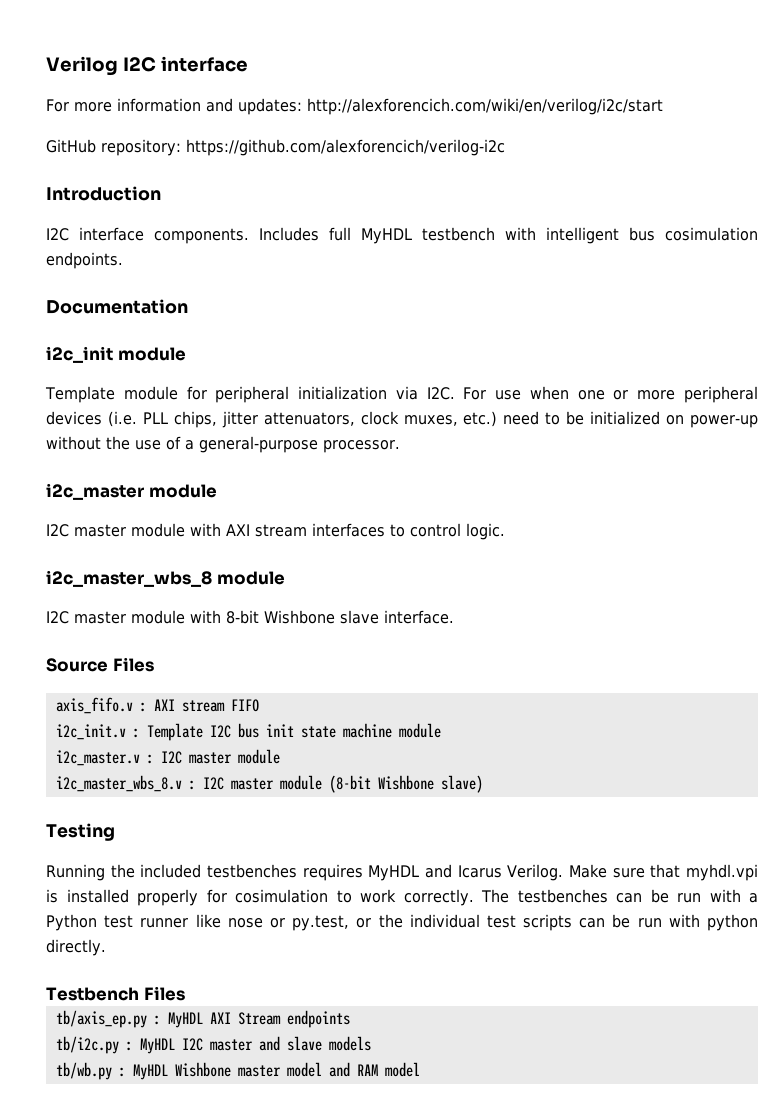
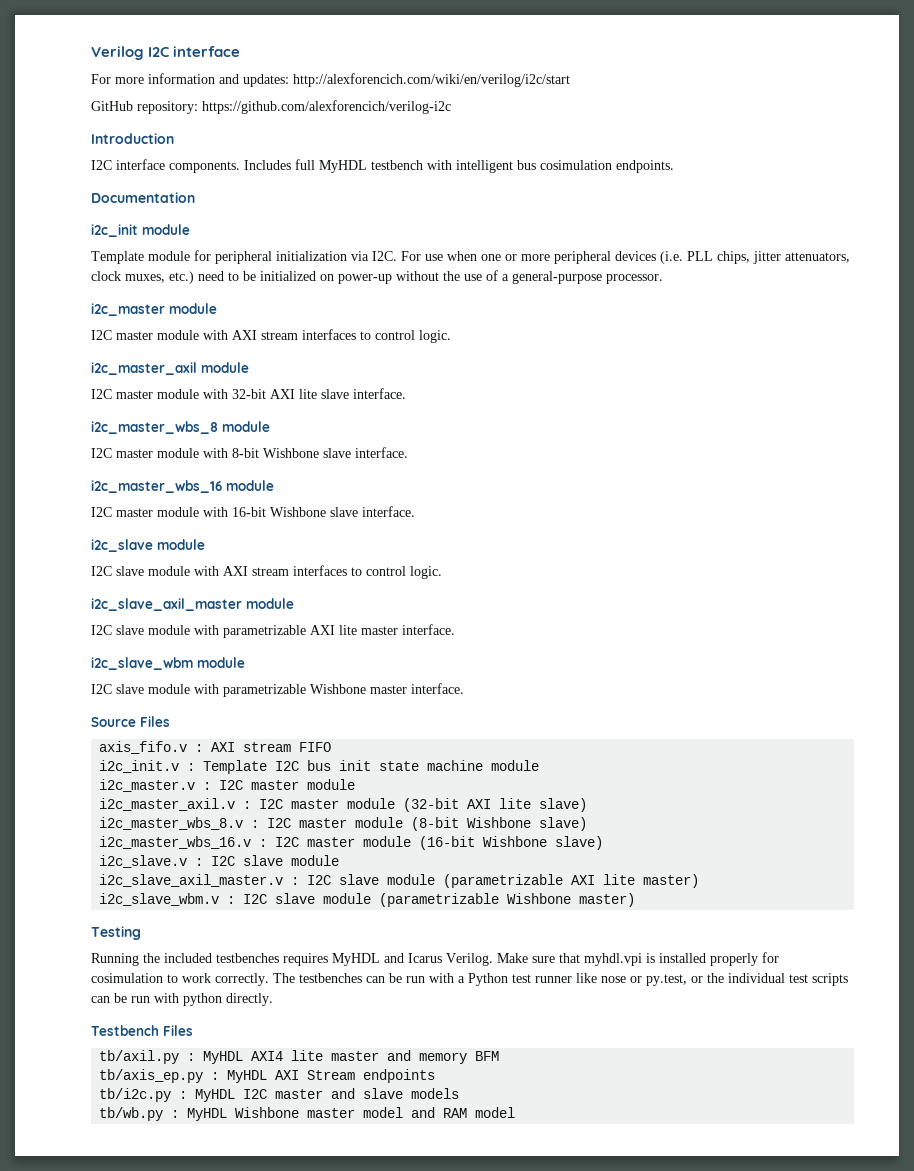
+ i2c_master_axil module
+ I2C master module with 32-bit AXI lite slave interface.
+ i2c_master_wbs_16 module
+ I2C master module with 16-bit Wishbone slave interface.
+ i2c_slave module
+ I2C slave module with AXI stream interfaces to control logic.
+ i2c_slave_axil_master module
+ I2C slave module with parametrizable AXI lite master interface.
+ i2c_slave_wbm module
+ I2C slave module with parametrizable Wishbone master interface.
+ i2c_master_axil.v : I2C master module (32-bit AXI lite slave)
+ i2c_master_wbs_16.v : I2C master module (16-bit Wishbone slave)
+ i2c_slave.v : I2C slave module
+ i2c_slave_axil_master.v : I2C slave module (parametrizable AXI lite master)
+ i2c_slave_wbm.v : I2C slave module (parametrizable Wishbone master)
+ tb/axil.py : MyHDL AXI4 lite master and memory BFM

